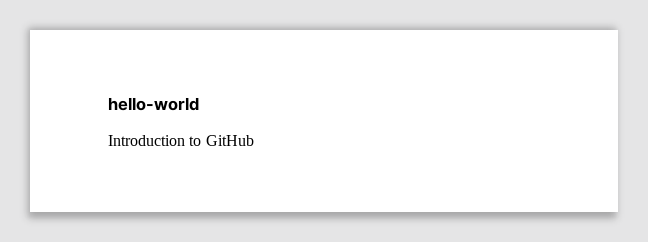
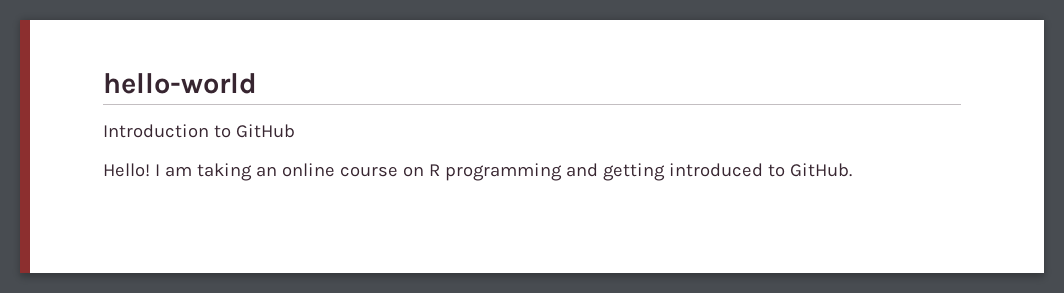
+ Hello! I am taking an online course on R programming and getting introduced to GitHub.

